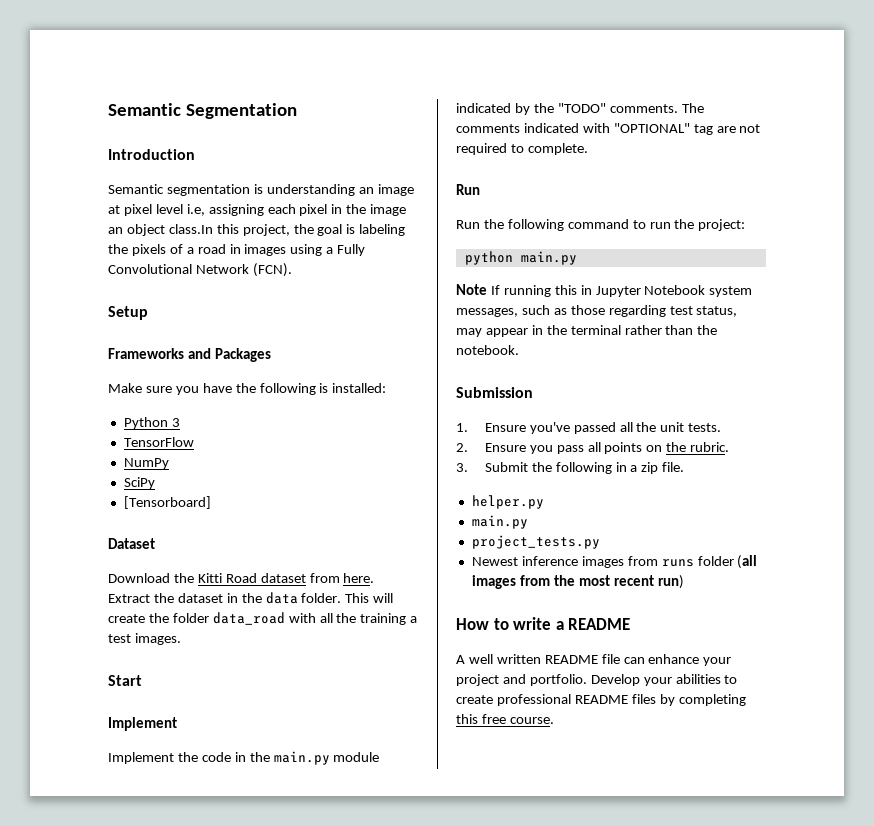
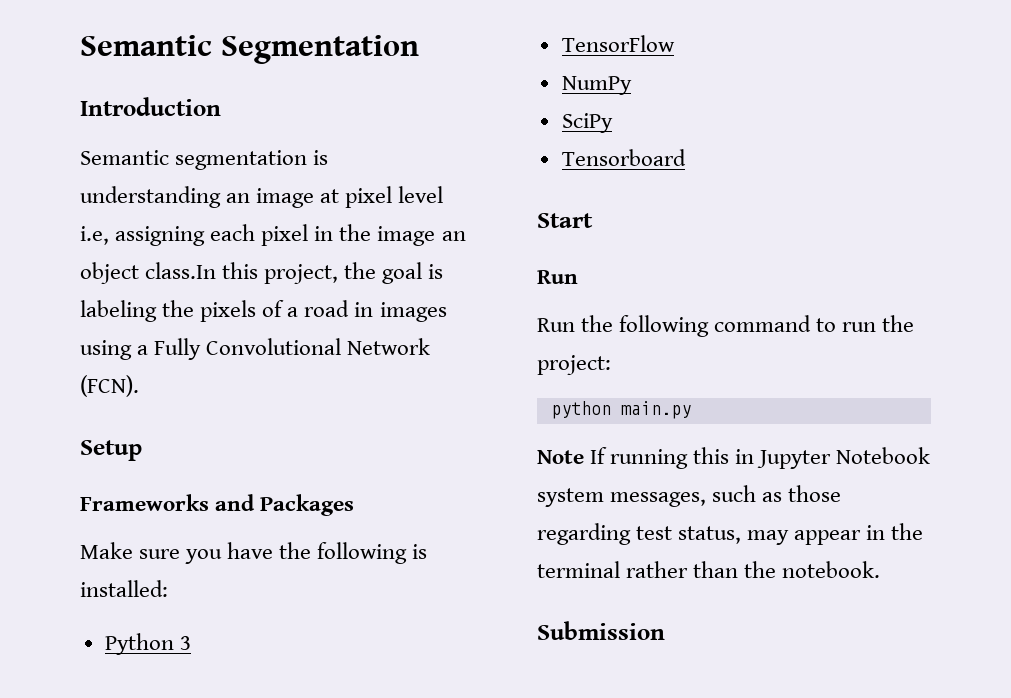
- [Tensorboard]
- Dataset
- Download the Kitti Road dataset from here. Extract the dataset in the data folder. This will create the folder data_road with all the training a test images.
+ Tensorboard
  Start
- Implement
- Implement the code in the main.py module indicated by the "TODO" comments. The comments indicated with "OPTIONAL" tag are not required to complete.
- 1. Ensure you've passed all the unit tests.
- 2. Ensure you pass all points on the rubric.
- 3. Submit the following in a zip file.
- helper.py
- main.py
- project_tests.py
- Newest inference images from runs folder (all images from the most recent run)
- How to write a README
- A well written README file can enhance your project and portfolio. Develop your abilities to create professional README files by completing this free course.

